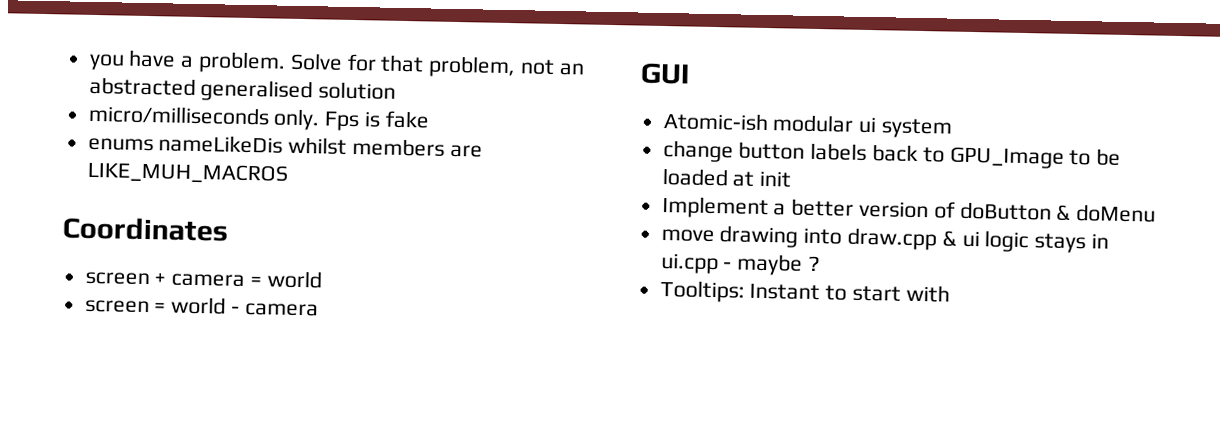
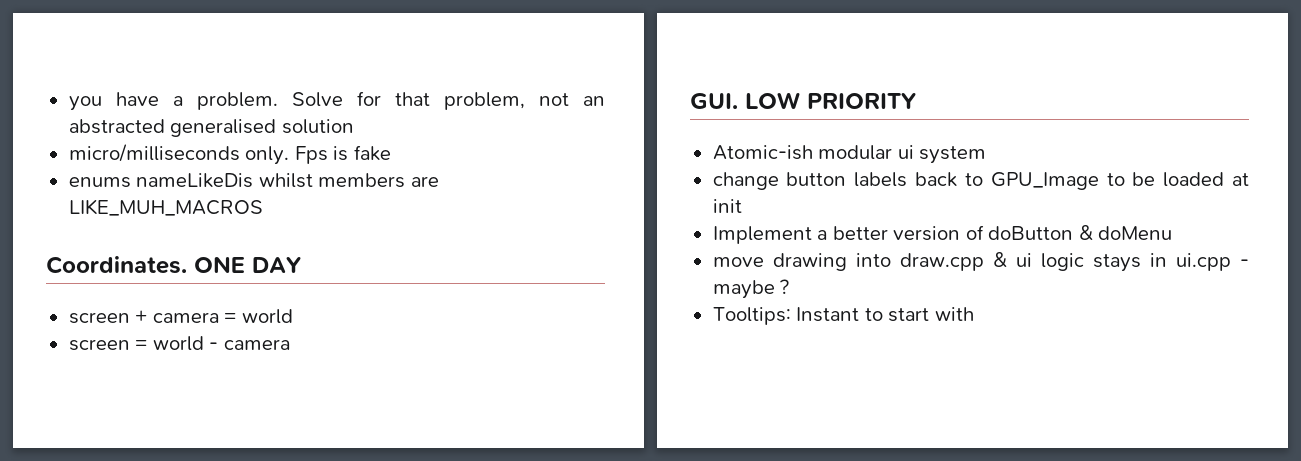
- Coordinates
+ Coordinates. ONE DAY
- GUI
+ GUI. LOW PRIORITY

